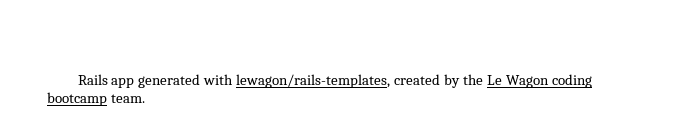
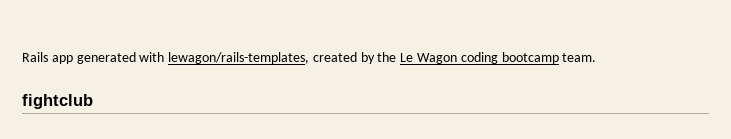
+ fightclub

